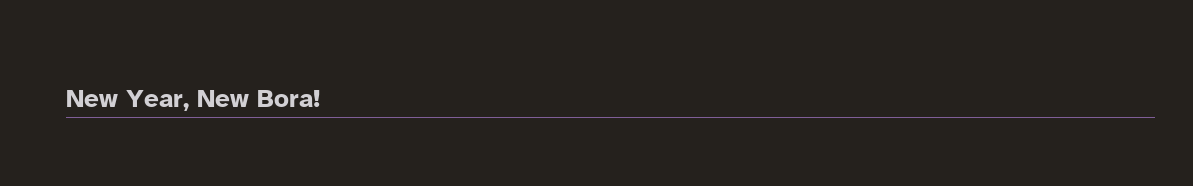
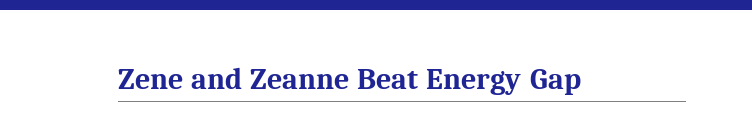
- New Year, New Bora!
+ Zene and Zeanne Beat Energy Gap

